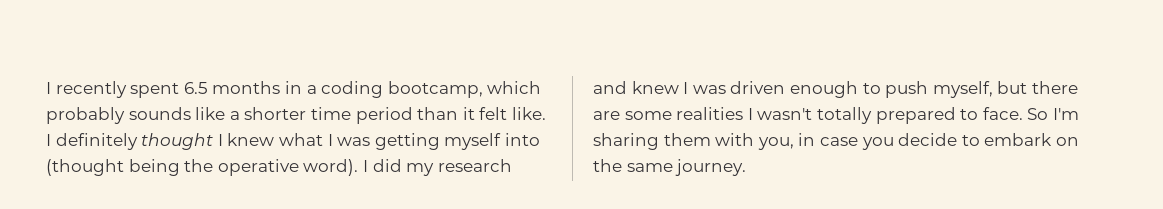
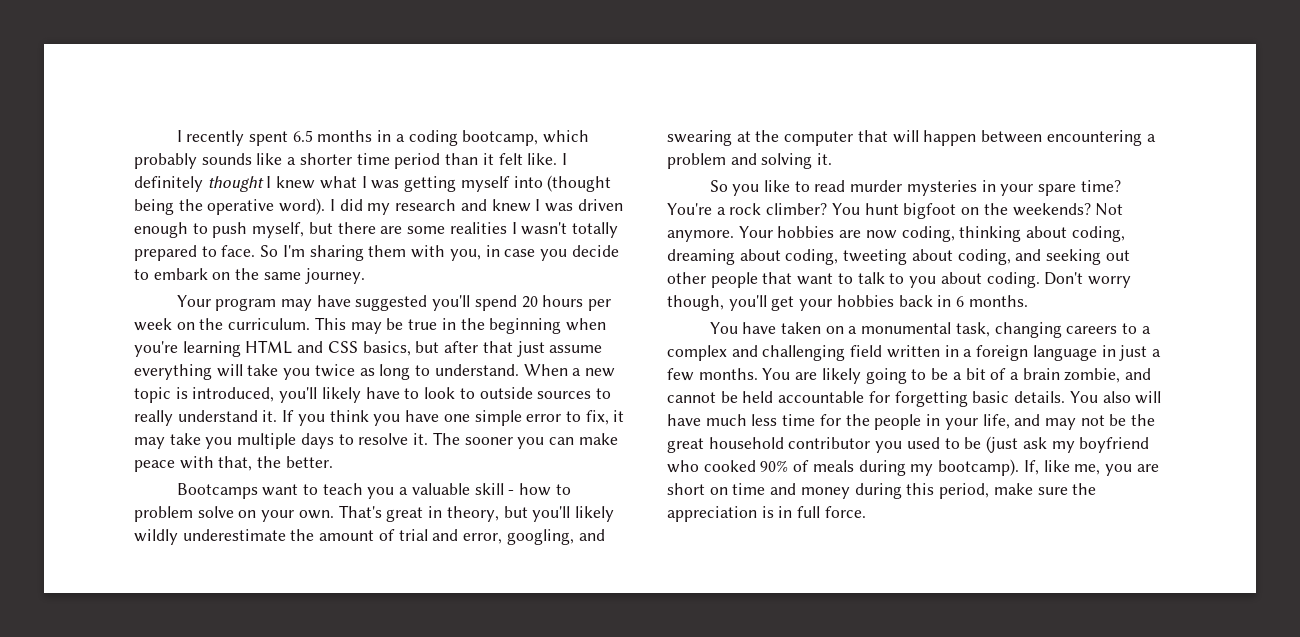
+ Your program may have suggested you'll spend 20 hours per week on the curriculum. This may be true in the beginning when you're learning HTML and CSS basics, but after that just assume everything will take you twice as long to understand. When a new topic is introduced, you'll likely have to look to outside sources to really understand it. If you think you have one simple error to fix, it may take you multiple days to resolve it. The sooner you can make peace with that, the better.
+ Bootcamps want to teach you a valuable skill - how to problem solve on your own. That's great in theory, but you'll likely wildly underestimate the amount of trial and error, googling, and swearing at the computer that will happen between encountering a problem and solving it.
+ So you like to read murder mysteries in your spare time? You're a rock climber? You hunt bigfoot on the weekends? Not anymore. Your hobbies are now coding, thinking about coding, dreaming about coding, tweeting about coding, and seeking out other people that want to talk to you about coding. Don't worry though, you'll get your hobbies back in 6 months.
+ You have taken on a monumental task, changing careers to a complex and challenging field written in a foreign language in just a few months. You are likely going to be a bit of a brain zombie, and cannot be held accountable for forgetting basic details. You also will have much less time for the people in your life, and may not be the great household contributor you used to be (just ask my boyfriend who cooked 90% of meals during my bootcamp). If, like me, you are short on time and money during this period, make sure the appreciation is in full force.

